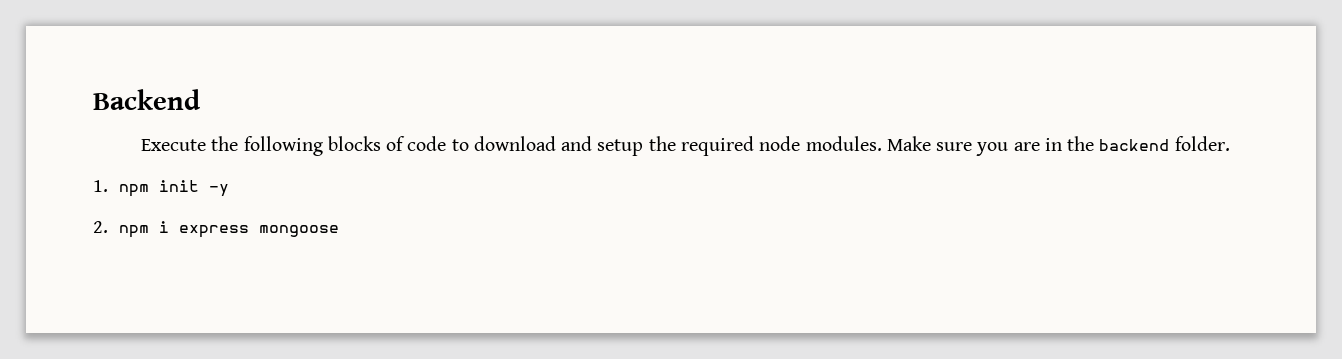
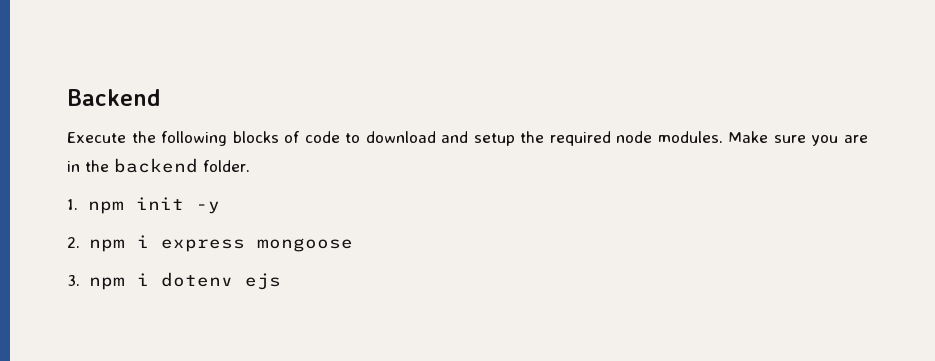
+ 3. npm i dotenv ejs

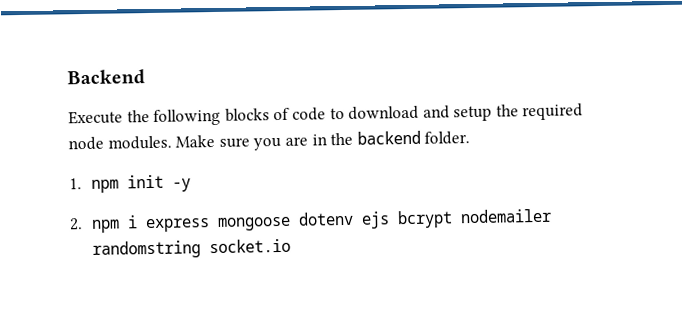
- 2. npm i express mongoose
- 3. npm i dotenv ejs
+ 2. npm i express mongoose dotenv ejs bcrypt nodemailer randomstring socket.io

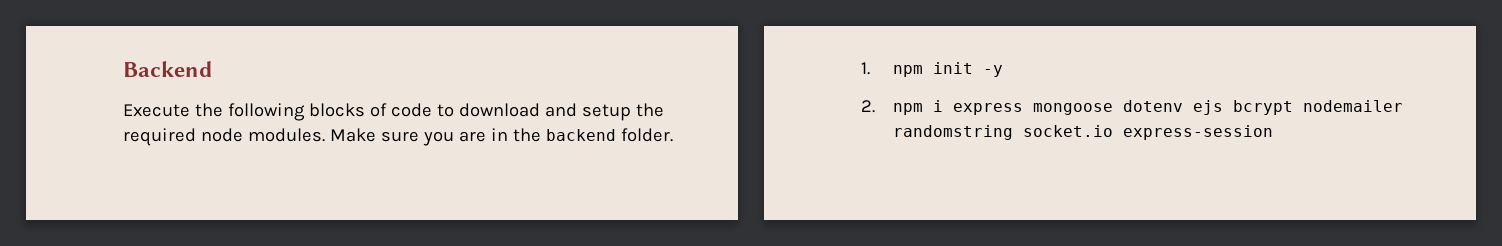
- 2. npm i express mongoose dotenv ejs bcrypt nodemailer randomstring socket.io
+ 2. npm i express mongoose dotenv ejs bcrypt nodemailer randomstring socket.io express-session

